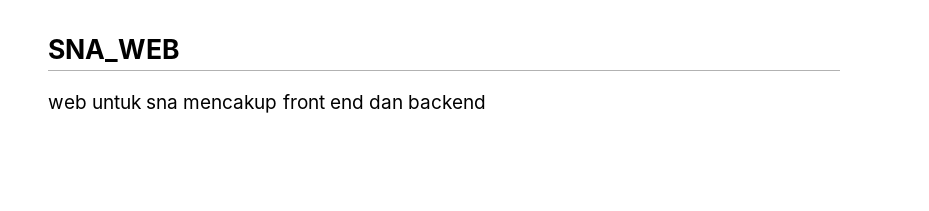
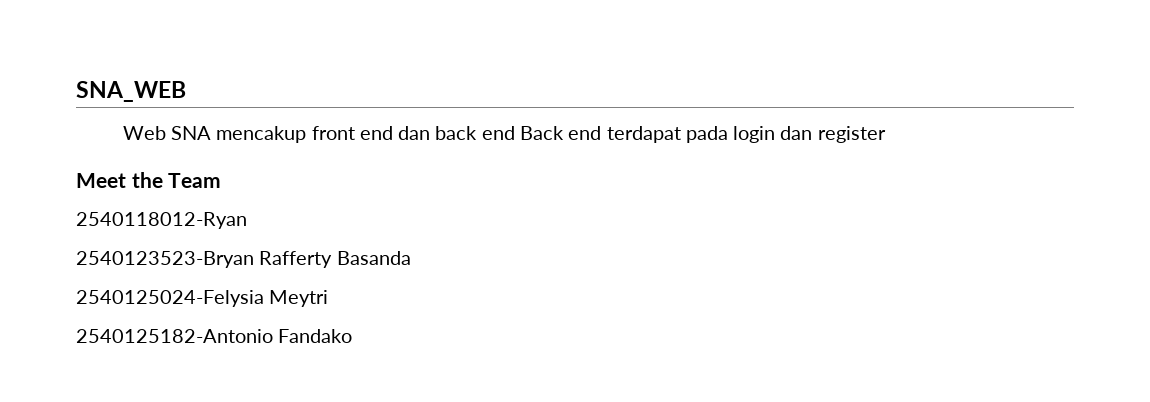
- web untuk sna mencakup front end dan backend
+ Web SNA mencakup front end dan back end Back end terdapat pada login dan register
+ Meet the Team
+ 2540118012-Ryan
+ 2540123523-Bryan Rafferty Basanda
+ 2540125024-Felysia Meytri
+ 2540125182-Antonio Fandako

